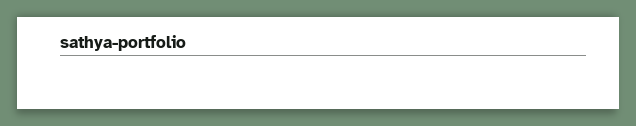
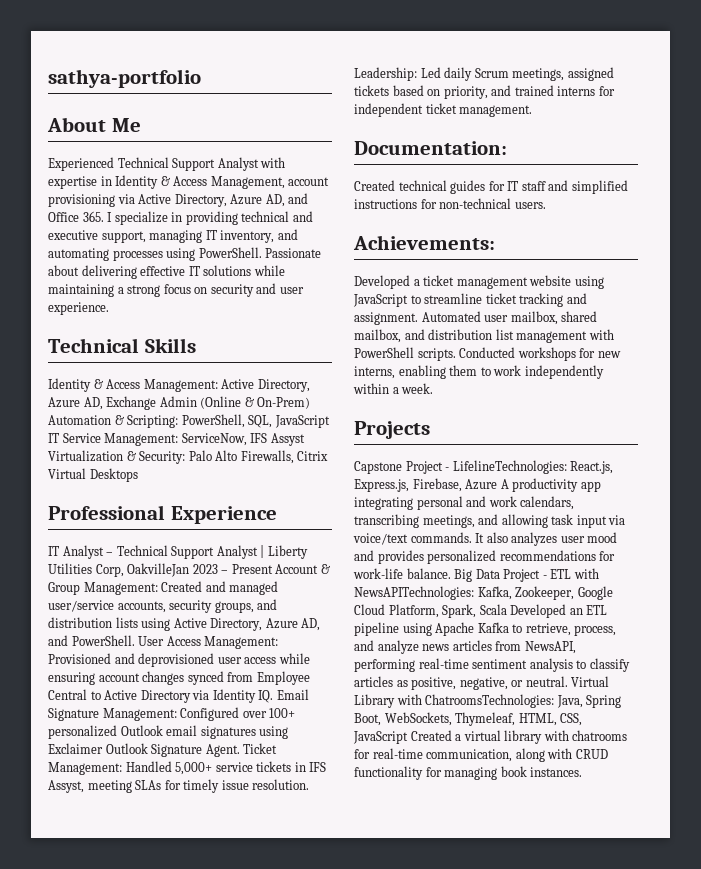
+ About Me
+ Experienced Technical Support Analyst with expertise in Identity & Access Management, account provisioning via Active Directory, Azure AD, and Office 365. I specialize in providing technical and executive support, managing IT inventory, and automating processes using PowerShell. Passionate about delivering effective IT solutions while maintaining a strong focus on security and user experience.
+ Technical Skills
+ Identity & Access Management: Active Directory, Azure AD, Exchange Admin (Online & On-Prem) Automation & Scripting: PowerShell, SQL, JavaScript IT Service Management: ServiceNow, IFS Assyst Virtualization & Security: Palo Alto Firewalls, Citrix Virtual Desktops
+ Professional Experience
+ IT Analyst – Technical Support Analyst | Liberty Utilities Corp, OakvilleJan 2023 – Present Account & Group Management: Created and managed user/service accounts, security groups, and distribution lists using Active Directory, Azure AD, and PowerShell. User Access Management: Provisioned and deprovisioned user access while ensuring account changes synced from Employee Central to Active Directory via Identity IQ. Email Signature Management: Configured over 100+ personalized Outlook email signatures using Exclaimer Outlook Signature Agent. Ticket Management: Handled 5,000+ service tickets in IFS Assyst, meeting SLAs for timely issue resolution. Leadership: Led daily Scrum meetings, assigned tickets based on priority, and trained interns for independent ticket management.
+ Documentation:
+ Created technical guides for IT staff and simplified instructions for non-technical users.
+ Achievements:
+ Developed a ticket management website using JavaScript to streamline ticket tracking and assignment. Automated user mailbox, shared mailbox, and distribution list management with PowerShell scripts. Conducted workshops for new interns, enabling them to work independently within a week.
+ Projects
+ Capstone Project - LifelineTechnologies: React.js, Express.js, Firebase, Azure A productivity app integrating personal and work calendars, transcribing meetings, and allowing task input via voice/text commands. It also analyzes user mood and provides personalized recommendations for work-life balance. Big Data Project - ETL with NewsAPITechnologies: Kafka, Zookeeper, Google Cloud Platform, Spark, Scala Developed an ETL pipeline using Apache Kafka to retrieve, process, and analyze news articles from NewsAPI, performing real-time sentiment analysis to classify articles as positive, negative, or neutral. Virtual Library with ChatroomsTechnologies: Java, Spring Boot, WebSockets, Thymeleaf, HTML, CSS, JavaScript Created a virtual library with chatrooms for real-time communication, along with CRUD functionality for managing book instances.

